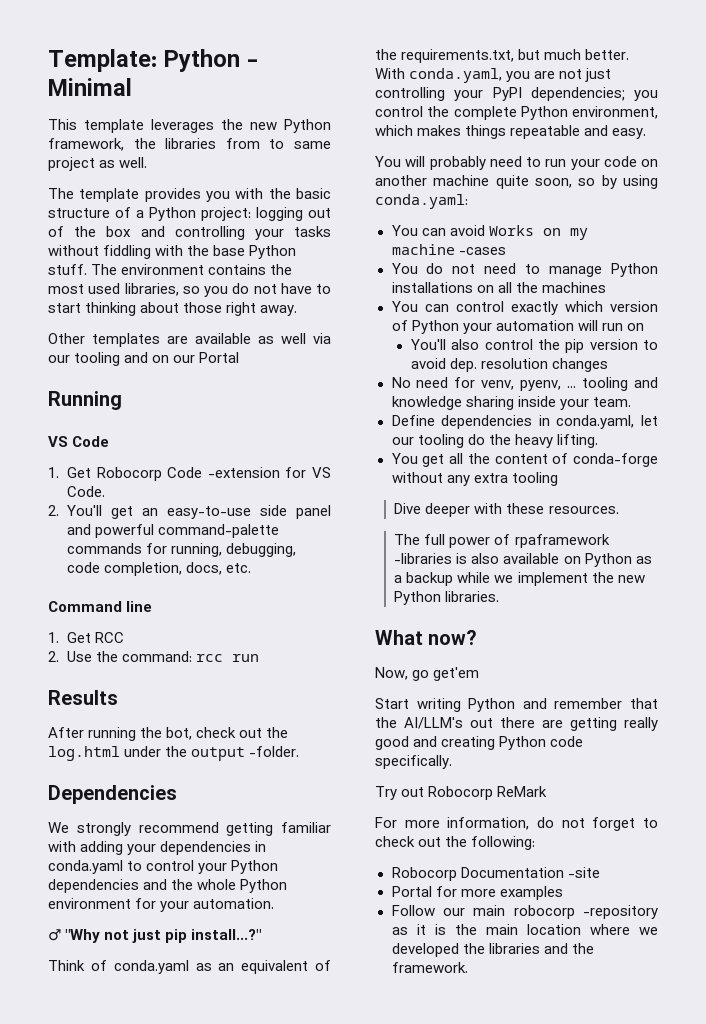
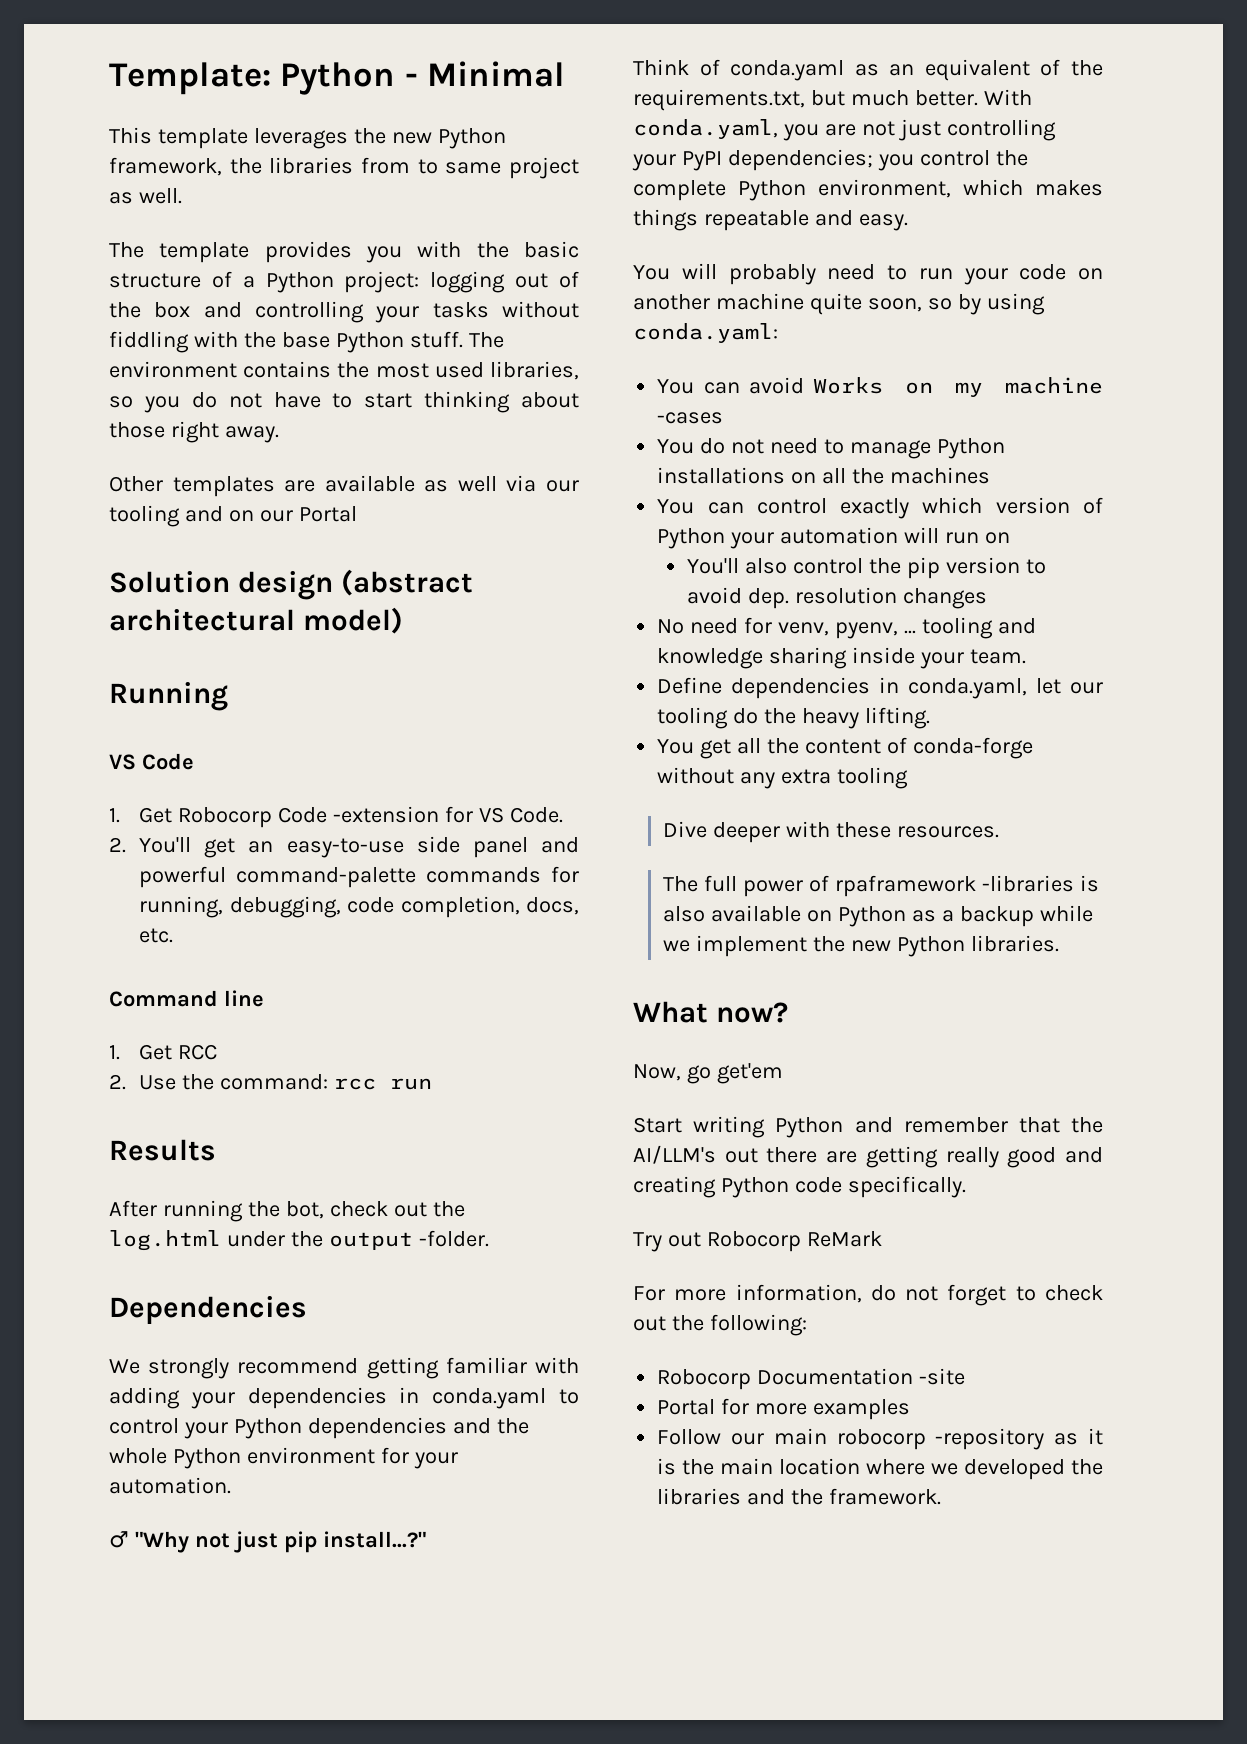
+ Solution design (abstract architectural model)

